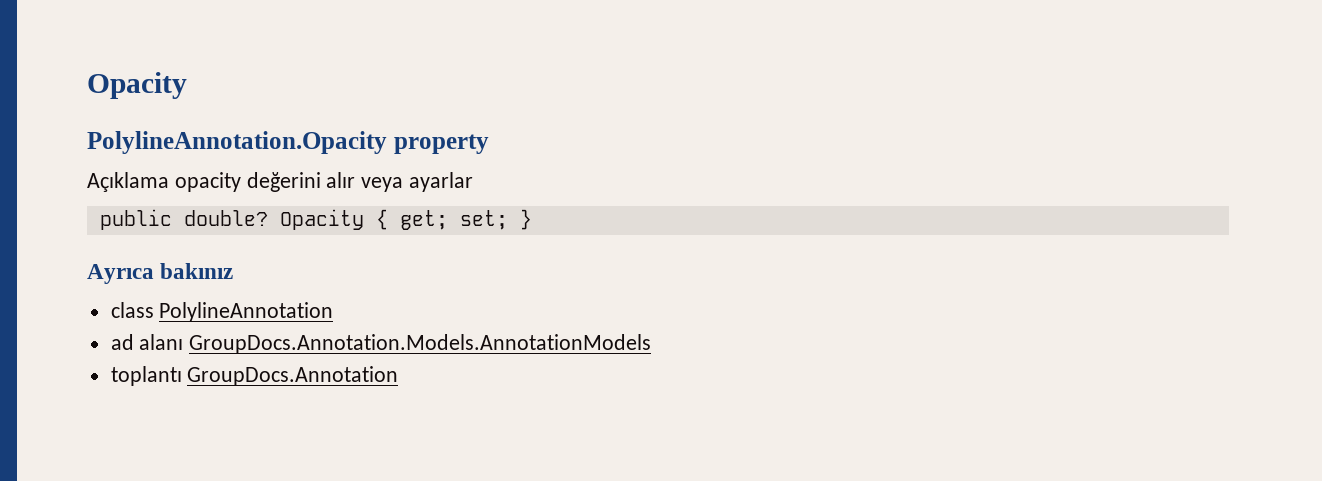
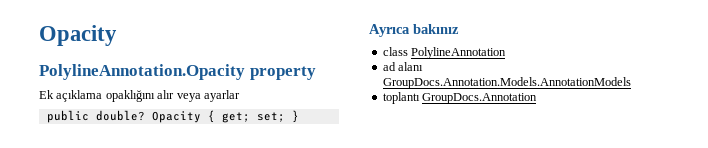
- Açıklama opacity değerini alır veya ayarlar
+ Ek açıklama opaklığını alır veya ayarlar

